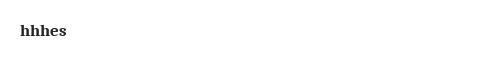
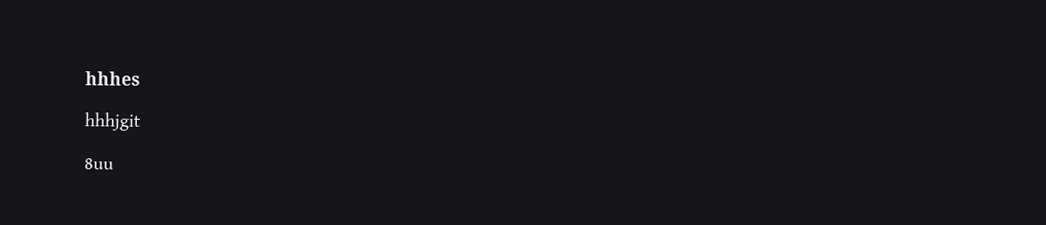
+ hhhjgit
+ 8uu

